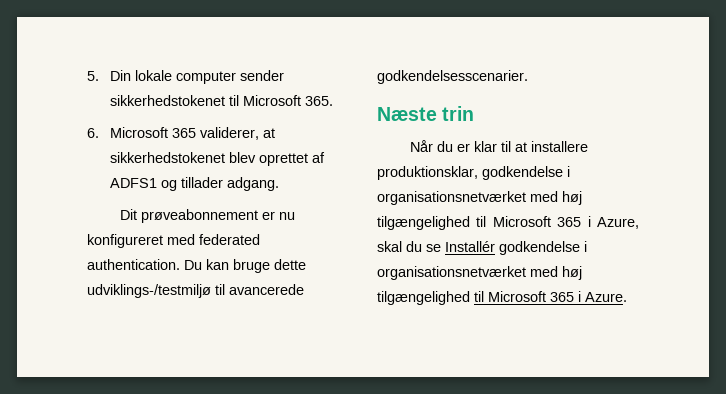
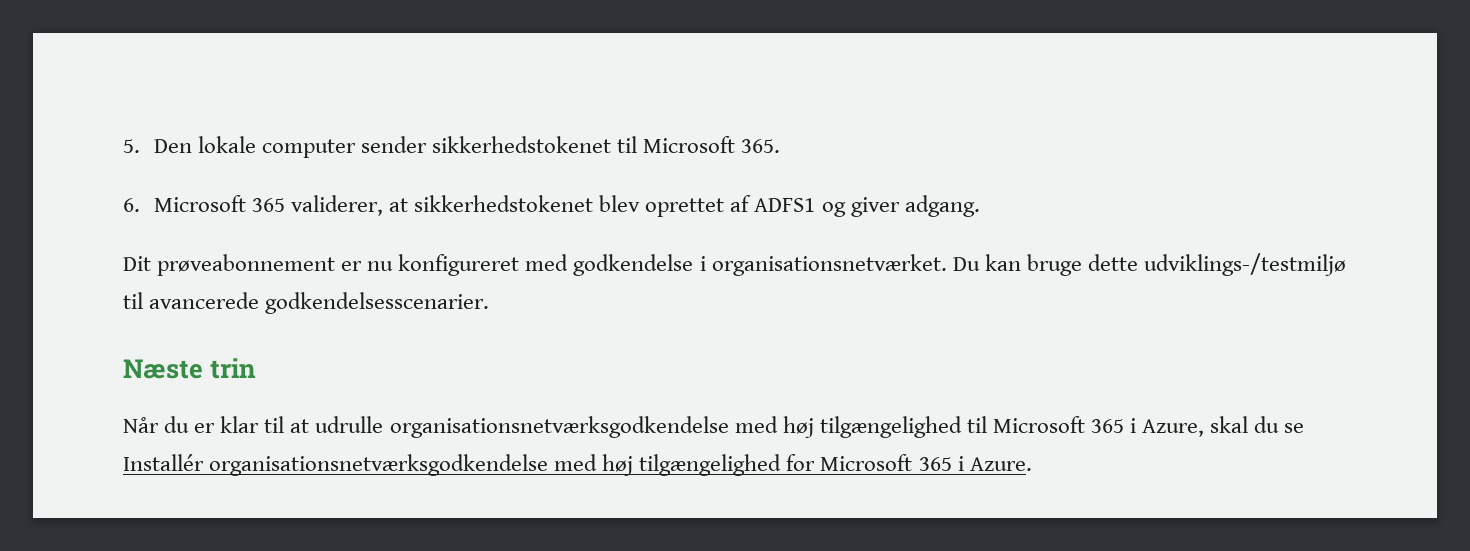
- 5. Din lokale computer sender sikkerhedstokenet til Microsoft 365.
+ 5. Den lokale computer sender sikkerhedstokenet til Microsoft 365.
- 6. Microsoft 365 validerer, at sikkerhedstokenet blev oprettet af ADFS1 og tillader adgang.
+ 6. Microsoft 365 validerer, at sikkerhedstokenet blev oprettet af ADFS1 og giver adgang.
- Dit prøveabonnement er nu konfigureret med federated authentication.
+ Dit prøveabonnement er nu konfigureret med godkendelse i organisationsnetværket.
- Når du er klar til at installere produktionsklar, godkendelse i organisationsnetværket med høj tilgængelighed til Microsoft 365 i Azure, skal du se Installér godkendelse i organisationsnetværket med høj tilgængelighed til Microsoft 365 i Azure.
+ Når du er klar til at udrulle organisationsnetværksgodkendelse med høj tilgængelighed til Microsoft 365 i Azure, skal du se Installér organisationsnetværksgodkendelse med høj tilgængelighed for Microsoft 365 i Azure.

